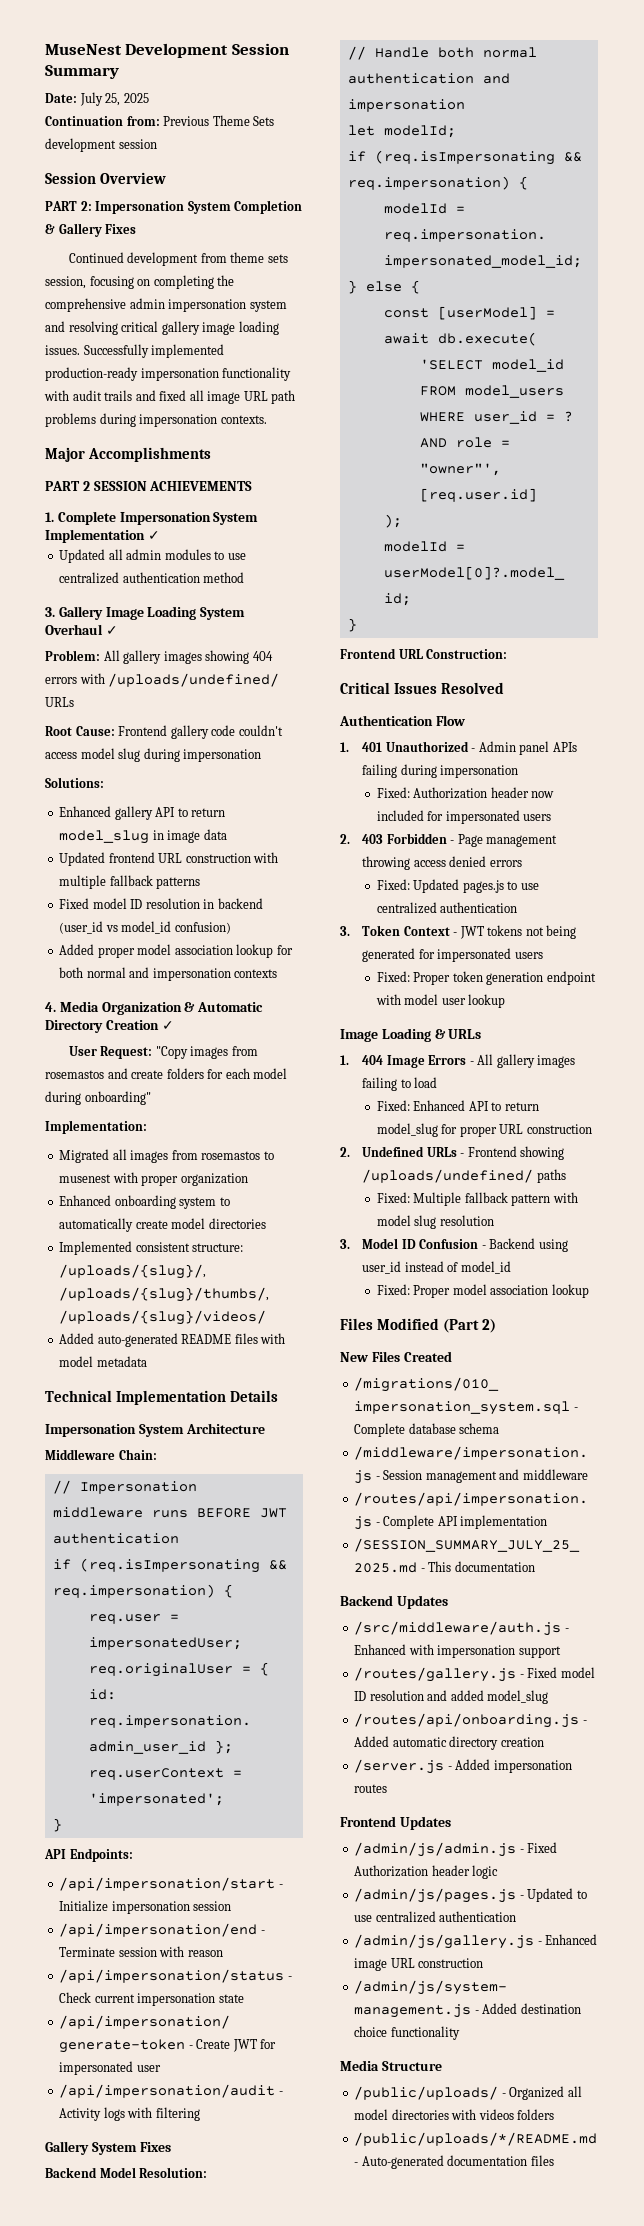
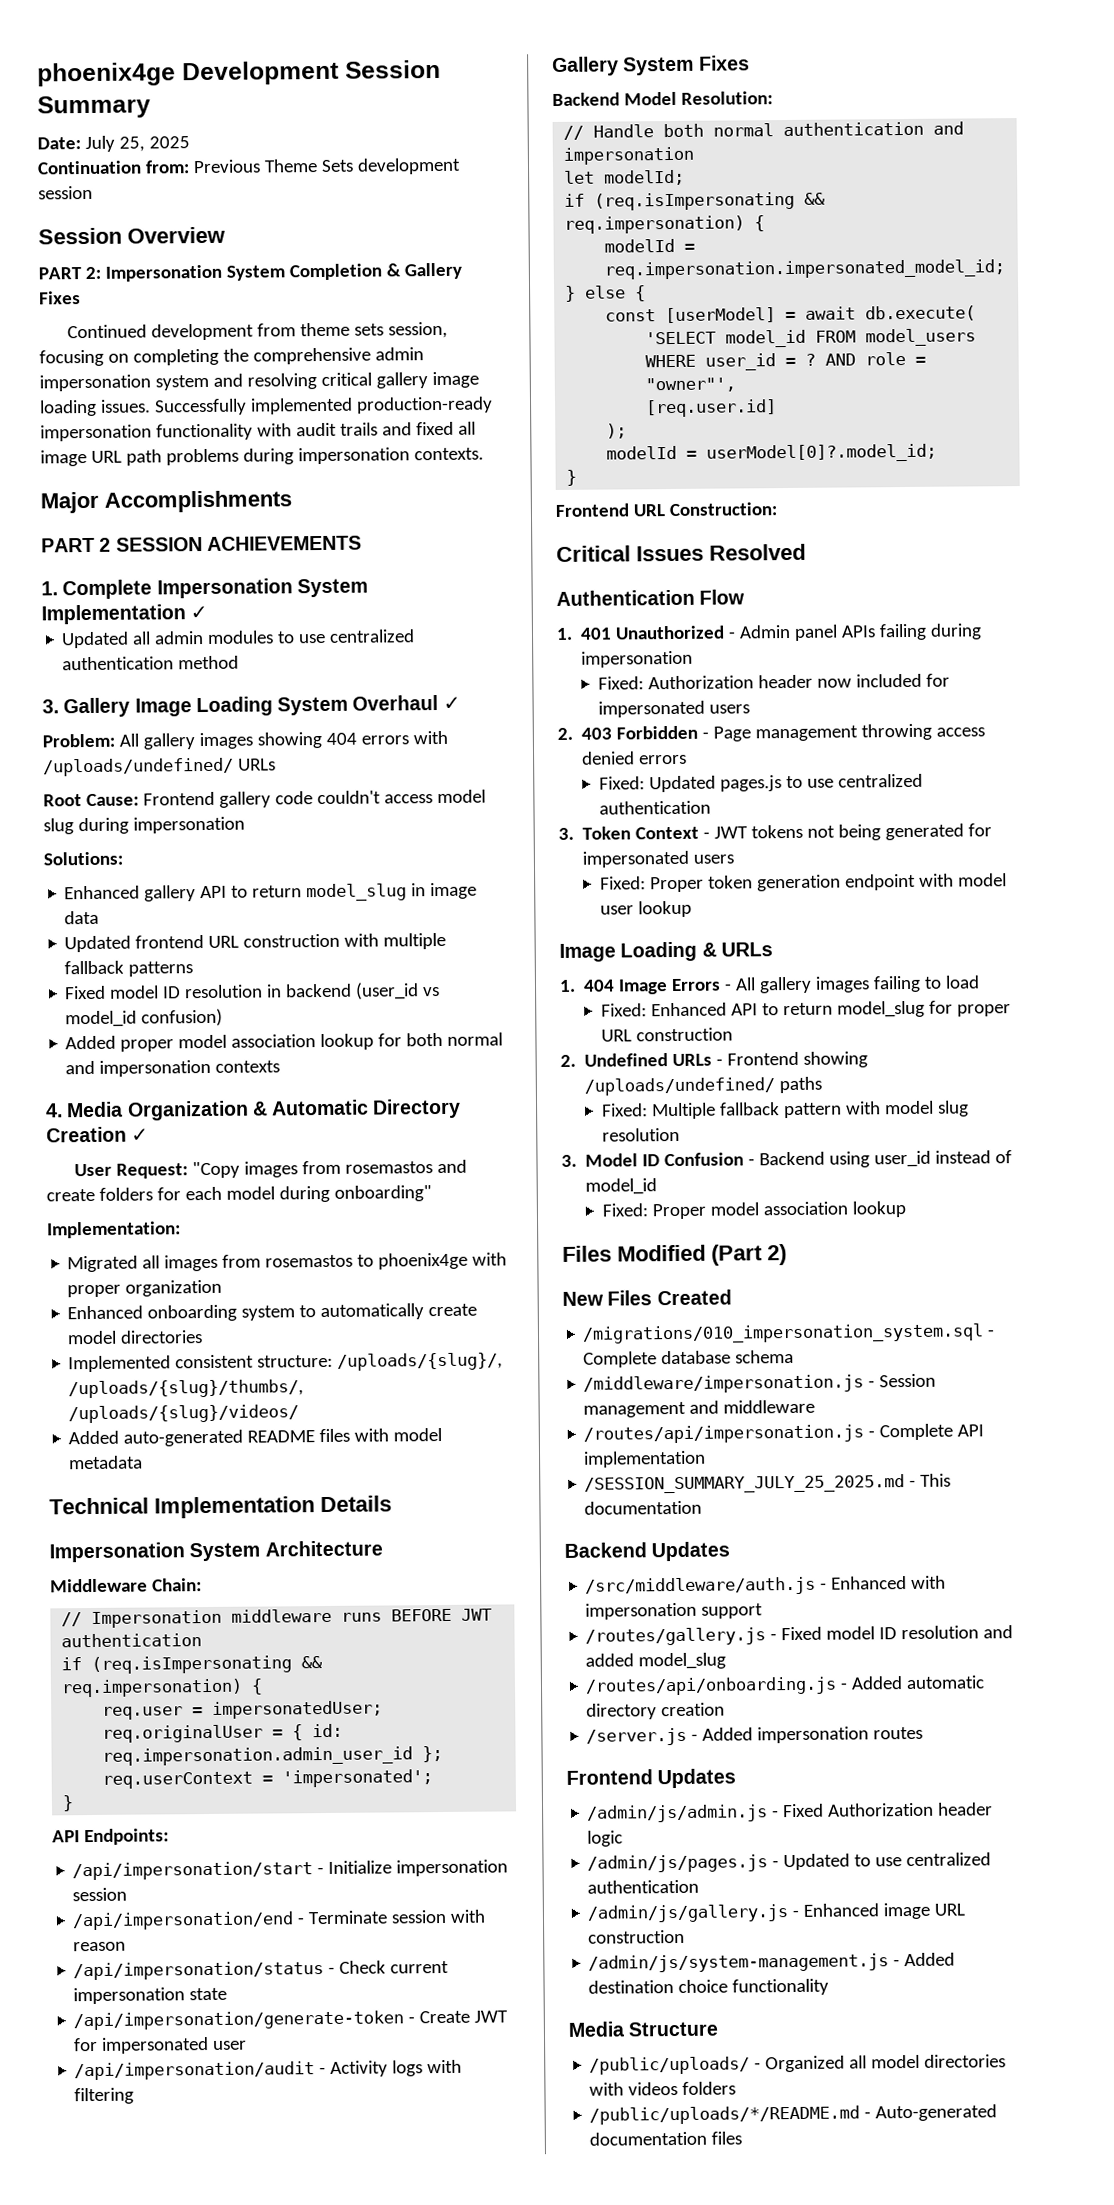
- MuseNest Development Session Summary
+ phoenix4ge Development Session Summary
- Migrated all images from rosemastos to musenest with proper organization
+ Migrated all images from rosemastos to phoenix4ge with proper organization

